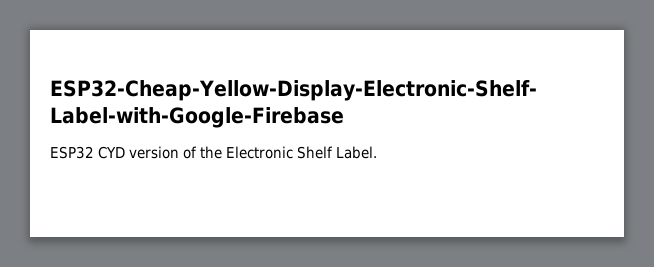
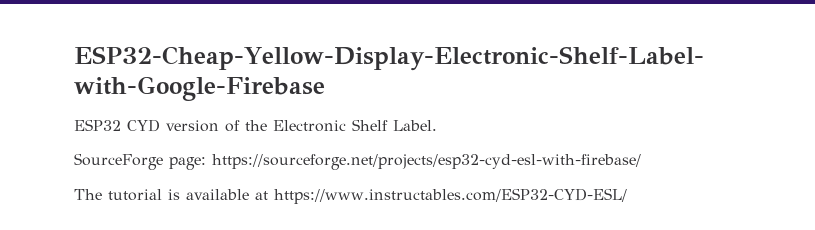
+ SourceForge page: https://sourceforge.net/projects/esp32-cyd-esl-with-firebase/
+ The tutorial is available at https://www.instructables.com/ESP32-CYD-ESL/

